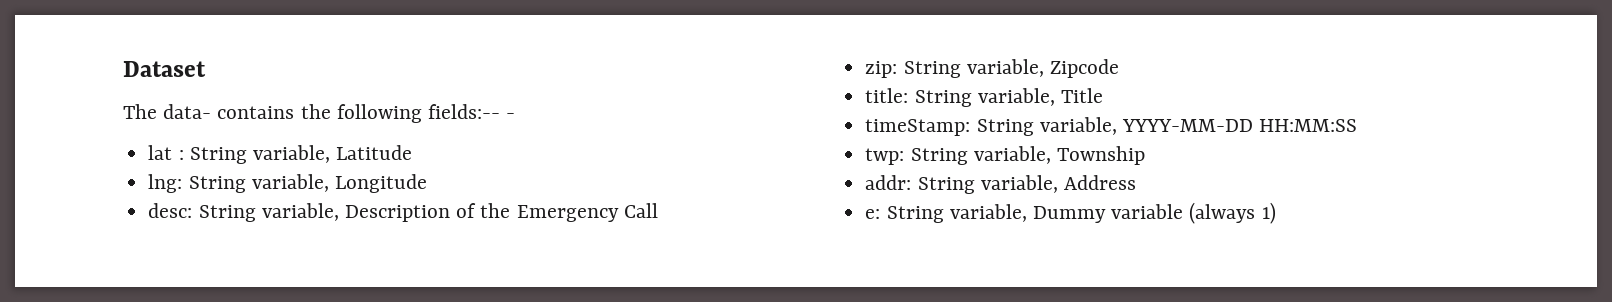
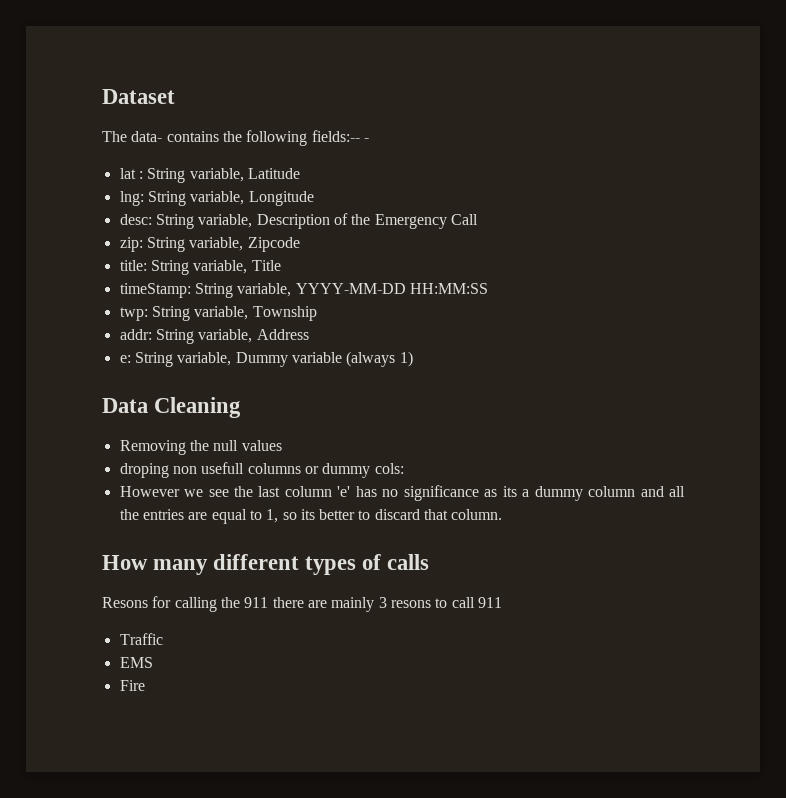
+ Data Cleaning
+ Removing the null values
+ droping non usefull columns or dummy cols:
+ However we see the last column 'e' has no significance as its a dummy column and all the entries are equal to 1, so its better to discard that column.
+ How many different types of calls
+ Resons for calling the 911 there are mainly 3 resons to call 911
+ Traffic
+ EMS
+ Fire

